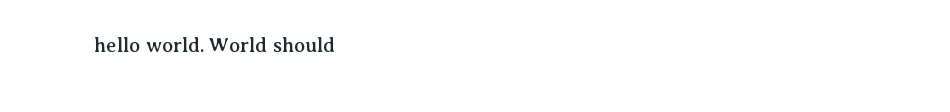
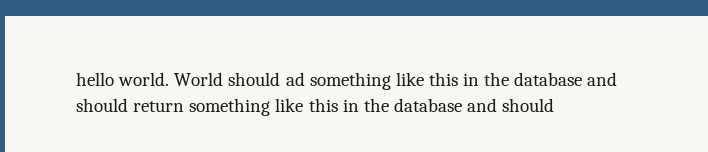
- World should
+ World should ad something like this in the database and should return something like this in the database and should

